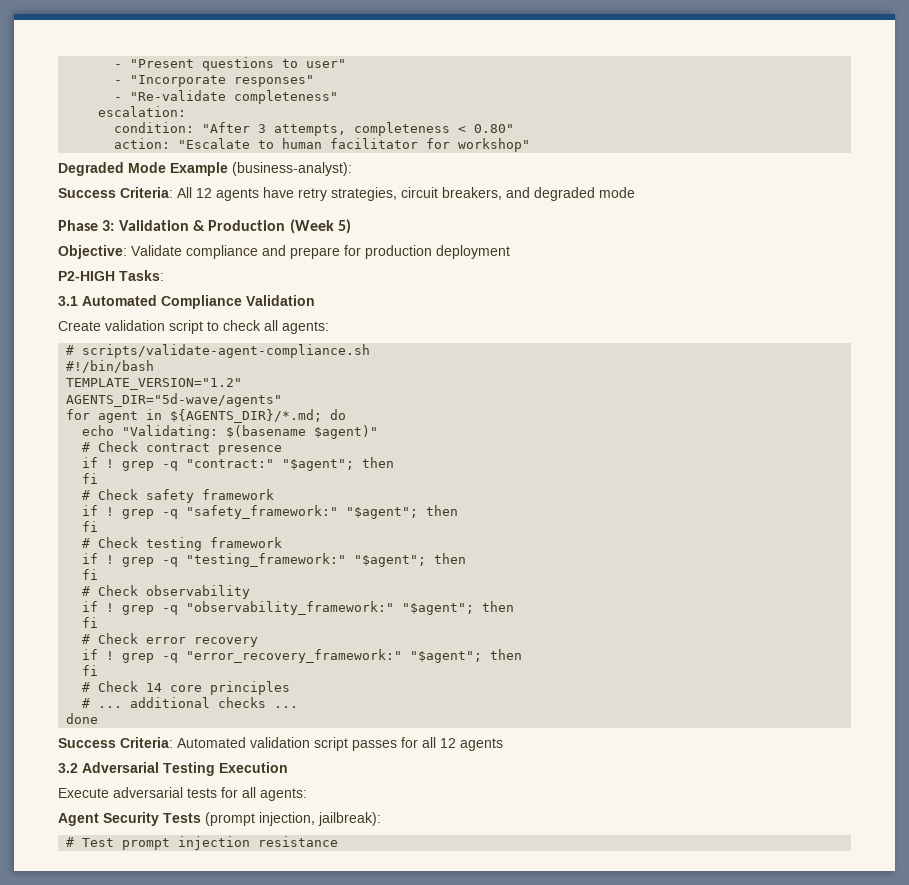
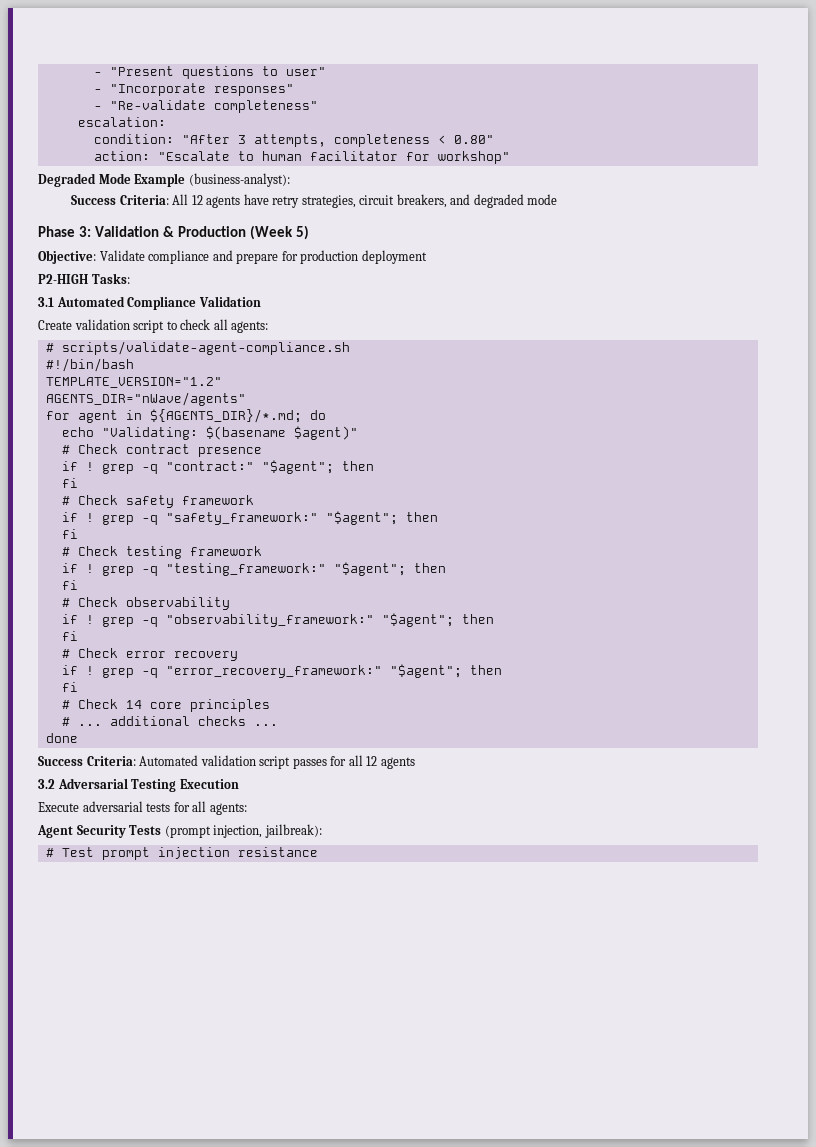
- AGENTS_DIR="5d-wave/agents"
+ AGENTS_DIR="nWave/agents"

